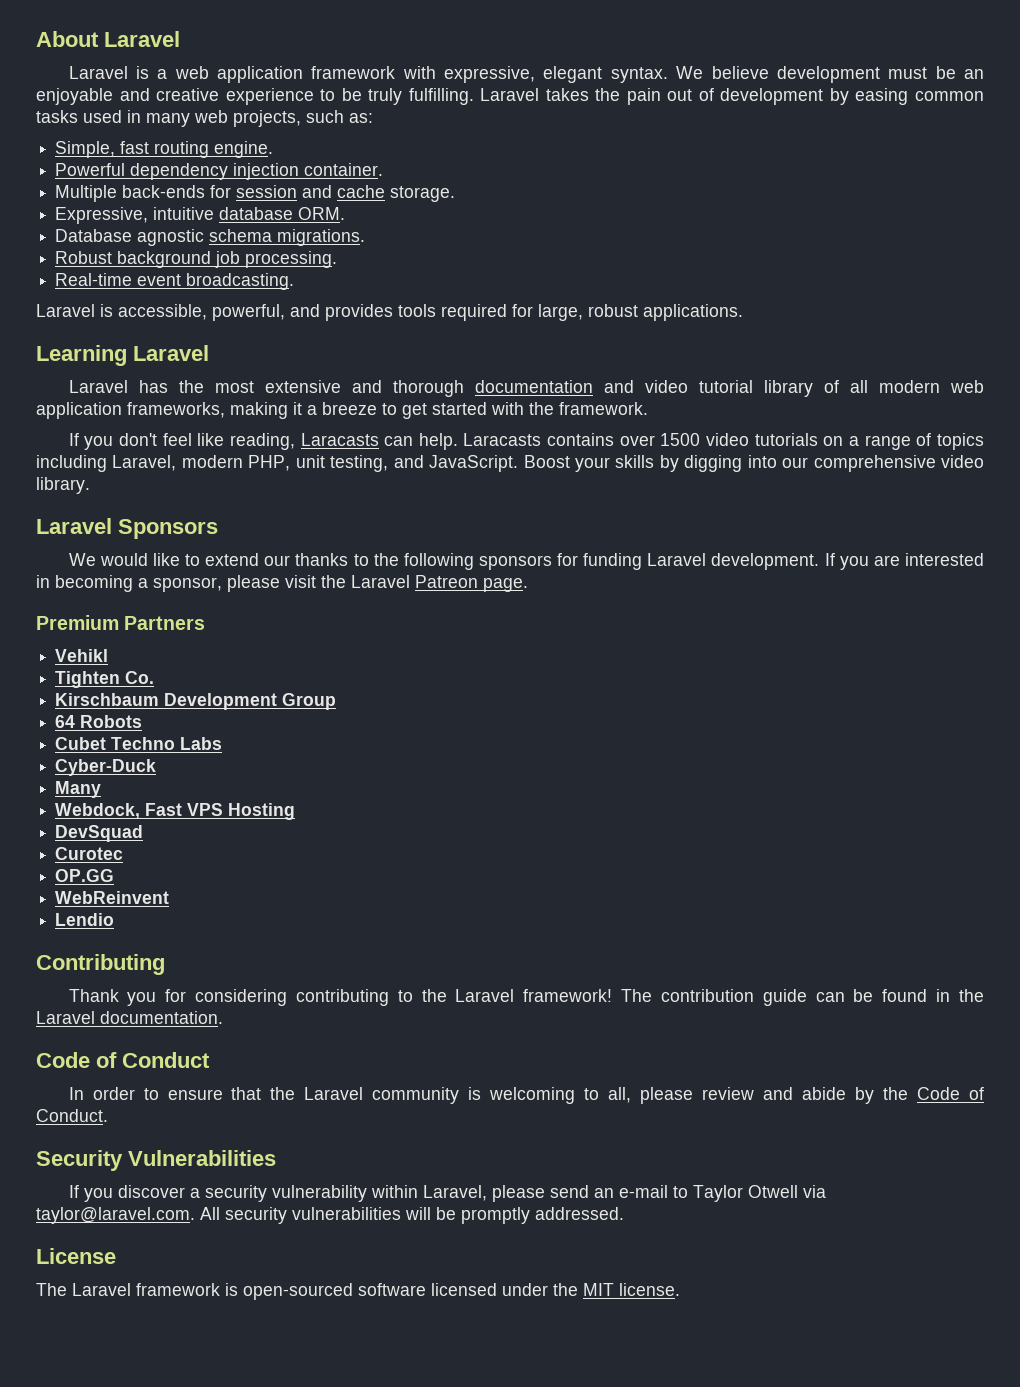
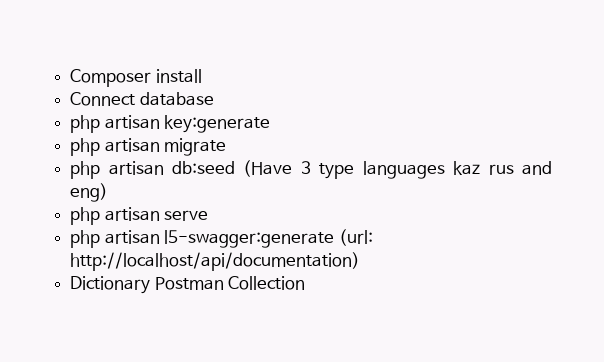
- About Laravel
- Laravel is a web application framework with expressive, elegant syntax. We believe development must be an enjoyable and creative experience to be truly fulfilling. Laravel takes the pain out of development by easing common tasks used in many web projects, such as:
- Simple, fast routing engine.
- Powerful dependency injection container.
- Multiple back-ends for session and cache storage.
- Expressive, intuitive database ORM.
- Database agnostic schema migrations.
- Robust background job processing.
- Real-time event broadcasting.
- Laravel is accessible, powerful, and provides tools required for large, robust applications.
- Learning Laravel
- Laravel has the most extensive and thorough documentation and video tutorial library of all modern web application frameworks, making it a breeze to get started with the framework.
- If you don't feel like reading, Laracasts can help. Laracasts contains over 1500 video tutorials on a range of topics including Laravel, modern PHP, unit testing, and JavaScript. Boost your skills by digging into our comprehensive video library.
- Laravel Sponsors
- We would like to extend our thanks to the following sponsors for funding Laravel development. If you are interested in becoming a sponsor, please visit the Laravel Patreon page.
- Premium Partners
- Vehikl
- Tighten Co.
- Kirschbaum Development Group
- 64 Robots
- Cubet Techno Labs
- Cyber-Duck
- Many
- Webdock, Fast VPS Hosting
- DevSquad
- Curotec
- OP.GG
- WebReinvent
- Lendio
- Contributing
- Thank you for considering contributing to the Laravel framework! The contribution guide can be found in the Laravel documentation.
- Code of Conduct
- In order to ensure that the Laravel community is welcoming to all, please review and abide by the Code of Conduct.
- Security Vulnerabilities
- If you discover a security vulnerability within Laravel, please send an e-mail to Taylor Otwell via taylor@laravel.com. All security vulnerabilities will be promptly addressed.
- License
- The Laravel framework is open-sourced software licensed under the MIT license.
+ Composer install
+ Connect database
+ php artisan key:generate
+ php artisan migrate
+ php artisan db:seed (Have 3 type languages kaz rus and eng)
+ php artisan serve
+ php artisan l5-swagger:generate (url: http://localhost/api/documentation)
+ Dictionary Postman Collection

